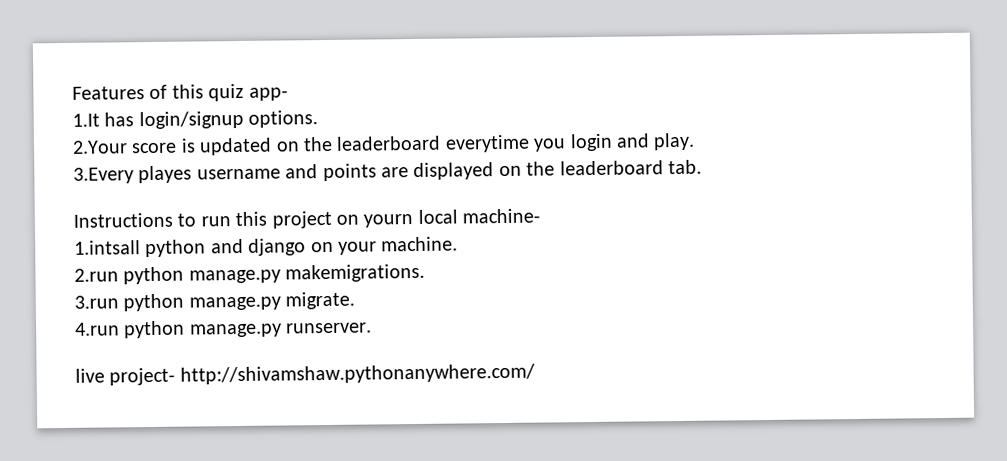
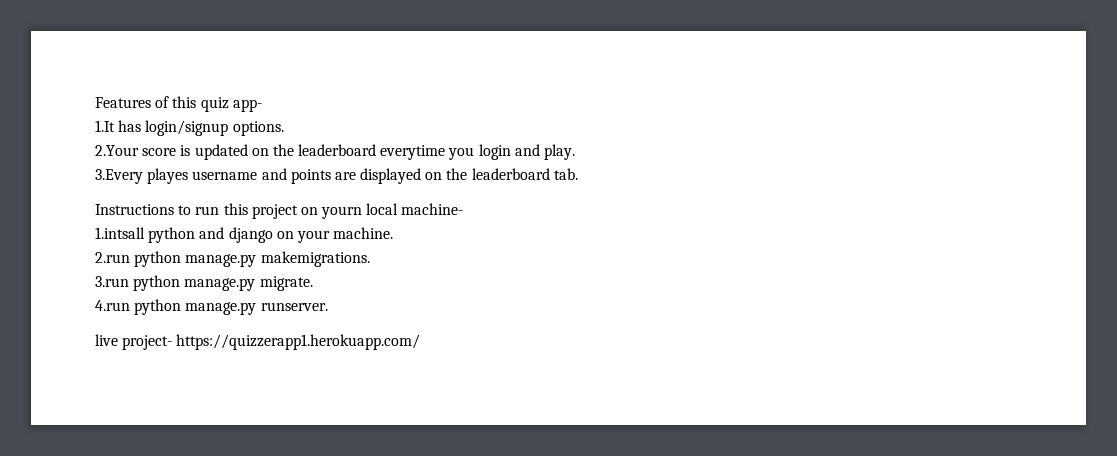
- live project- http://shivamshaw.pythonanywhere.com/
+ live project- https://quizzerapp1.herokuapp.com/

